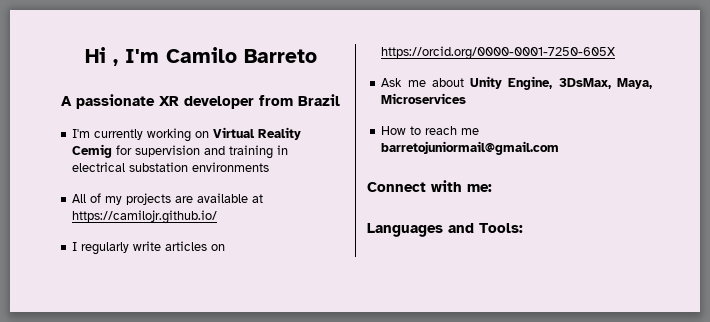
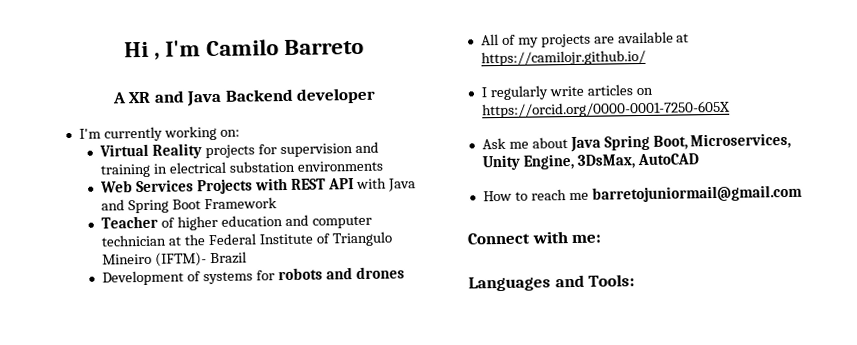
- A passionate XR developer from Brazil
+ A XR and Java Backend developer
- I'm currently working on Virtual Reality Cemig for supervision and training in electrical substation environments
+ I'm currently working on:
+ Virtual Reality projects for supervision and training in electrical substation environments
+ Web Services Projects with REST API with Java and Spring Boot Framework
+ Teacher of higher education and computer technician at the Federal Institute of Triangulo Mineiro (IFTM)- Brazil
+ Development of systems for robots and drones
- Ask me about Unity Engine, 3DsMax, Maya, Microservices
+ Ask me about Java Spring Boot, Microservices, Unity Engine, 3DsMax, AutoCAD

